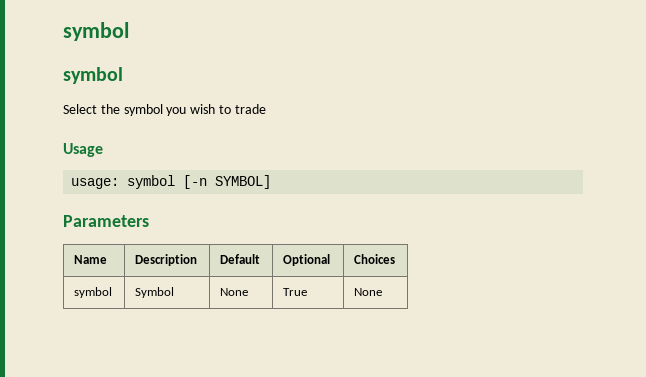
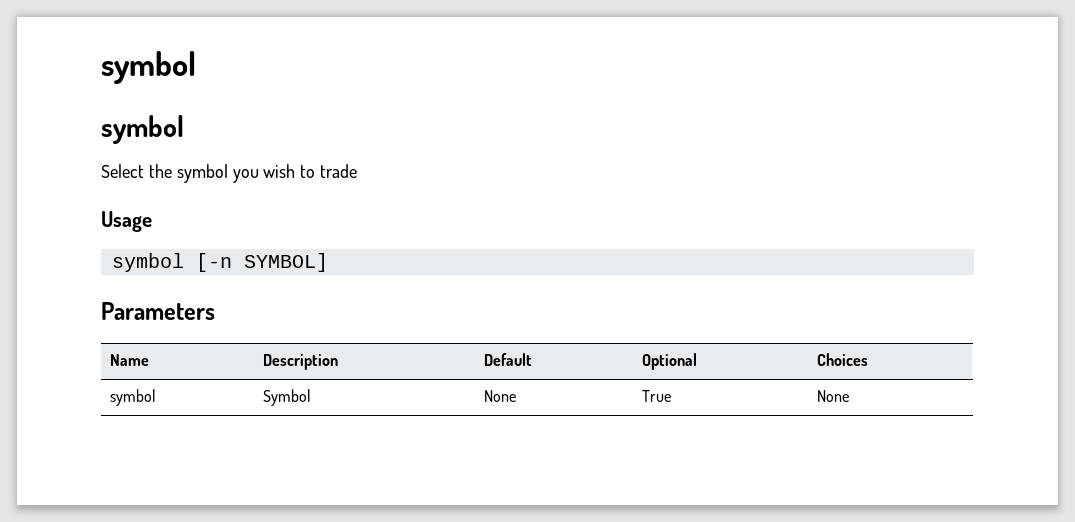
- usage: symbol [-n SYMBOL]
+ symbol [-n SYMBOL]

